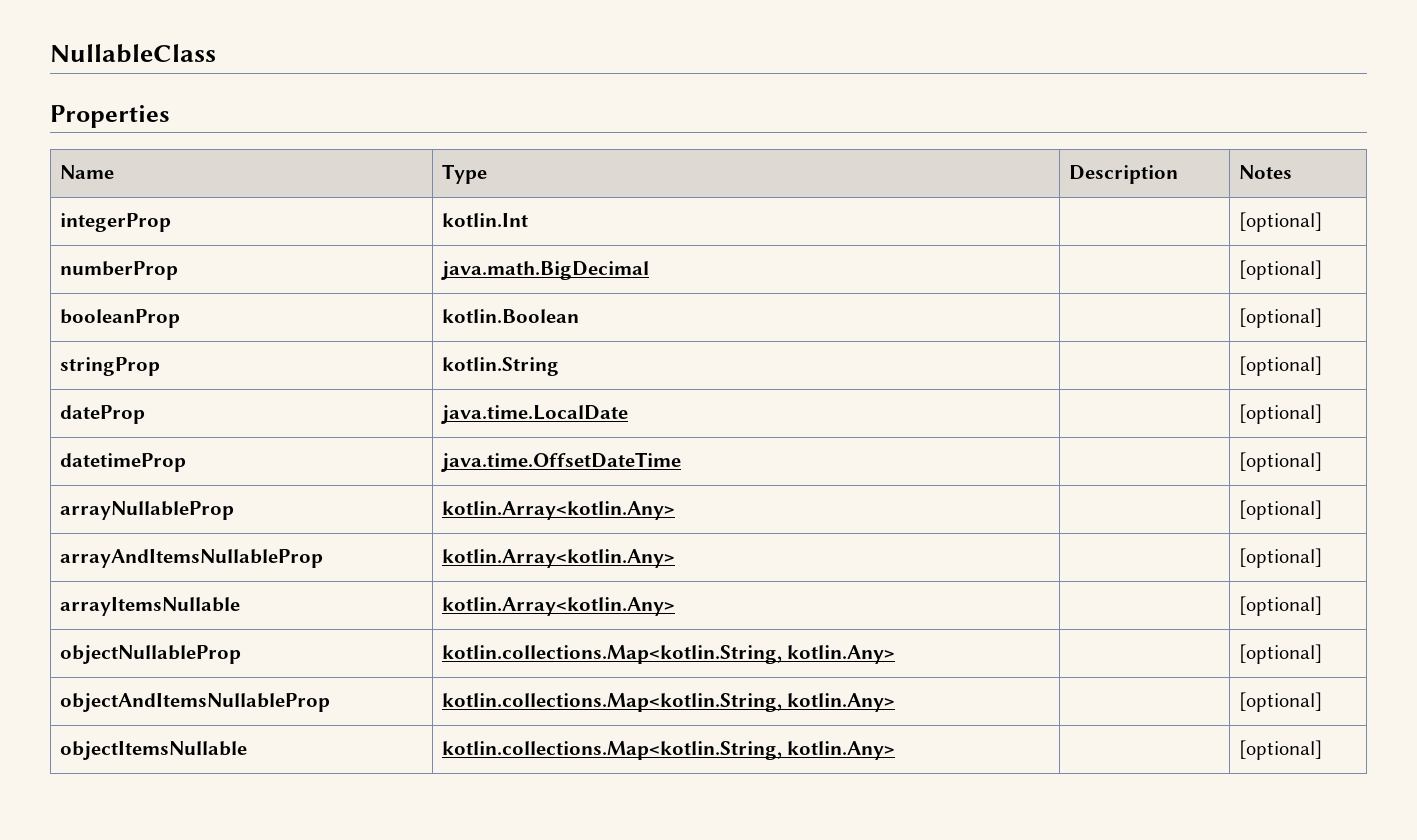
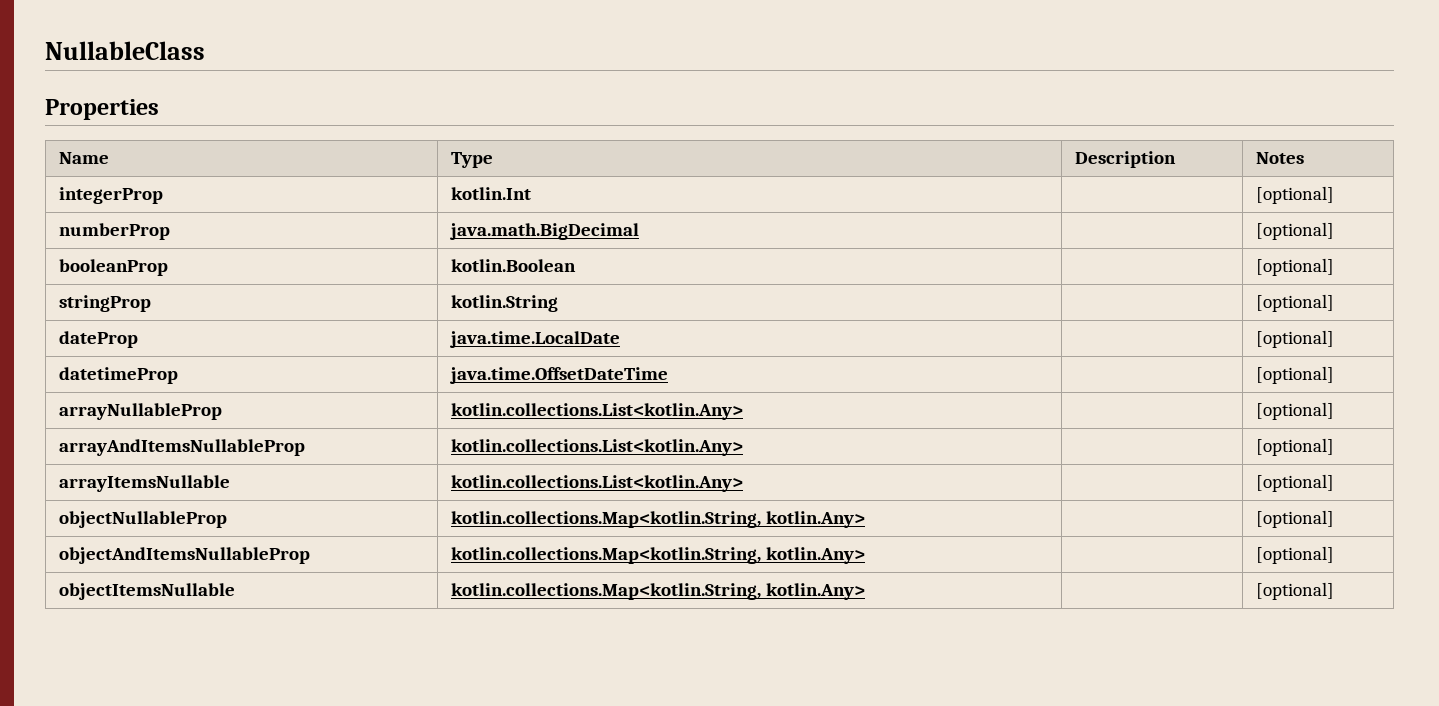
- arrayNullableProp | kotlin.Array<kotlin.Any> | | [optional]
+ arrayNullableProp | kotlin.collections.List<kotlin.Any> | | [optional]
- arrayAndItemsNullableProp | kotlin.Array<kotlin.Any> | | [optional]
+ arrayAndItemsNullableProp | kotlin.collections.List<kotlin.Any> | | [optional]
- arrayItemsNullable | kotlin.Array<kotlin.Any> | | [optional]
+ arrayItemsNullable | kotlin.collections.List<kotlin.Any> | | [optional]

